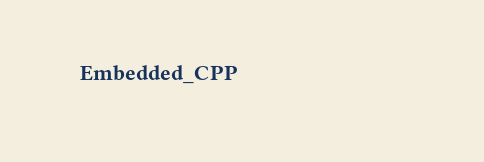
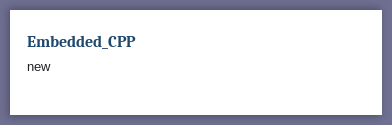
+ new

